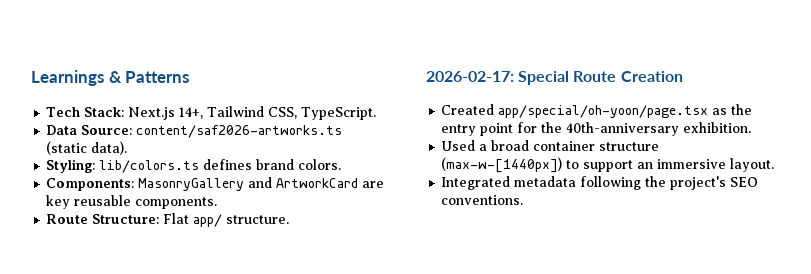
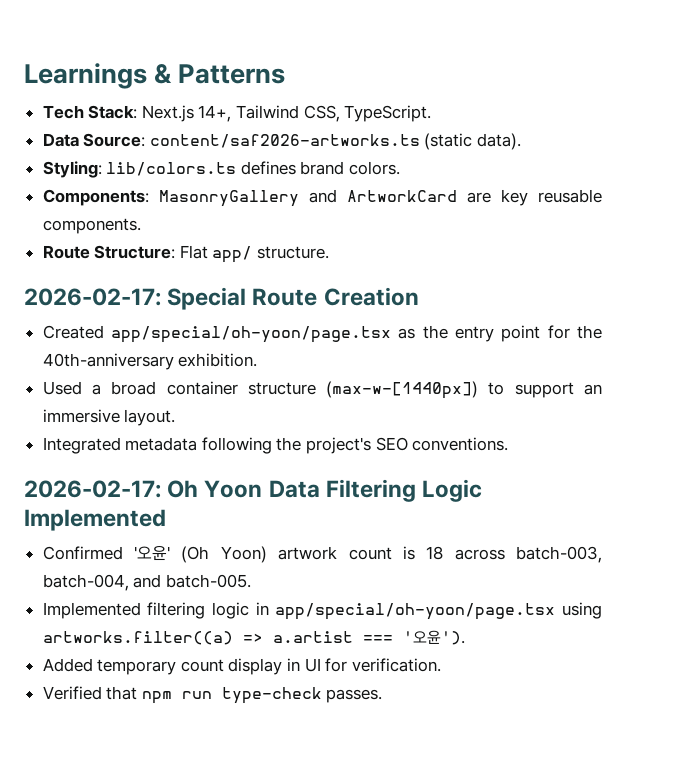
+ 2026-02-17: Oh Yoon Data Filtering Logic Implemented
+ Confirmed '오윤' (Oh Yoon) artwork count is 18 across batch-003, batch-004, and batch-005.
+ Implemented filtering logic in app/special/oh-yoon/page.tsx using artworks.filter((a) => a.artist === '오윤').
+ Added temporary count display in UI for verification.
+ Verified that npm run type-check passes.

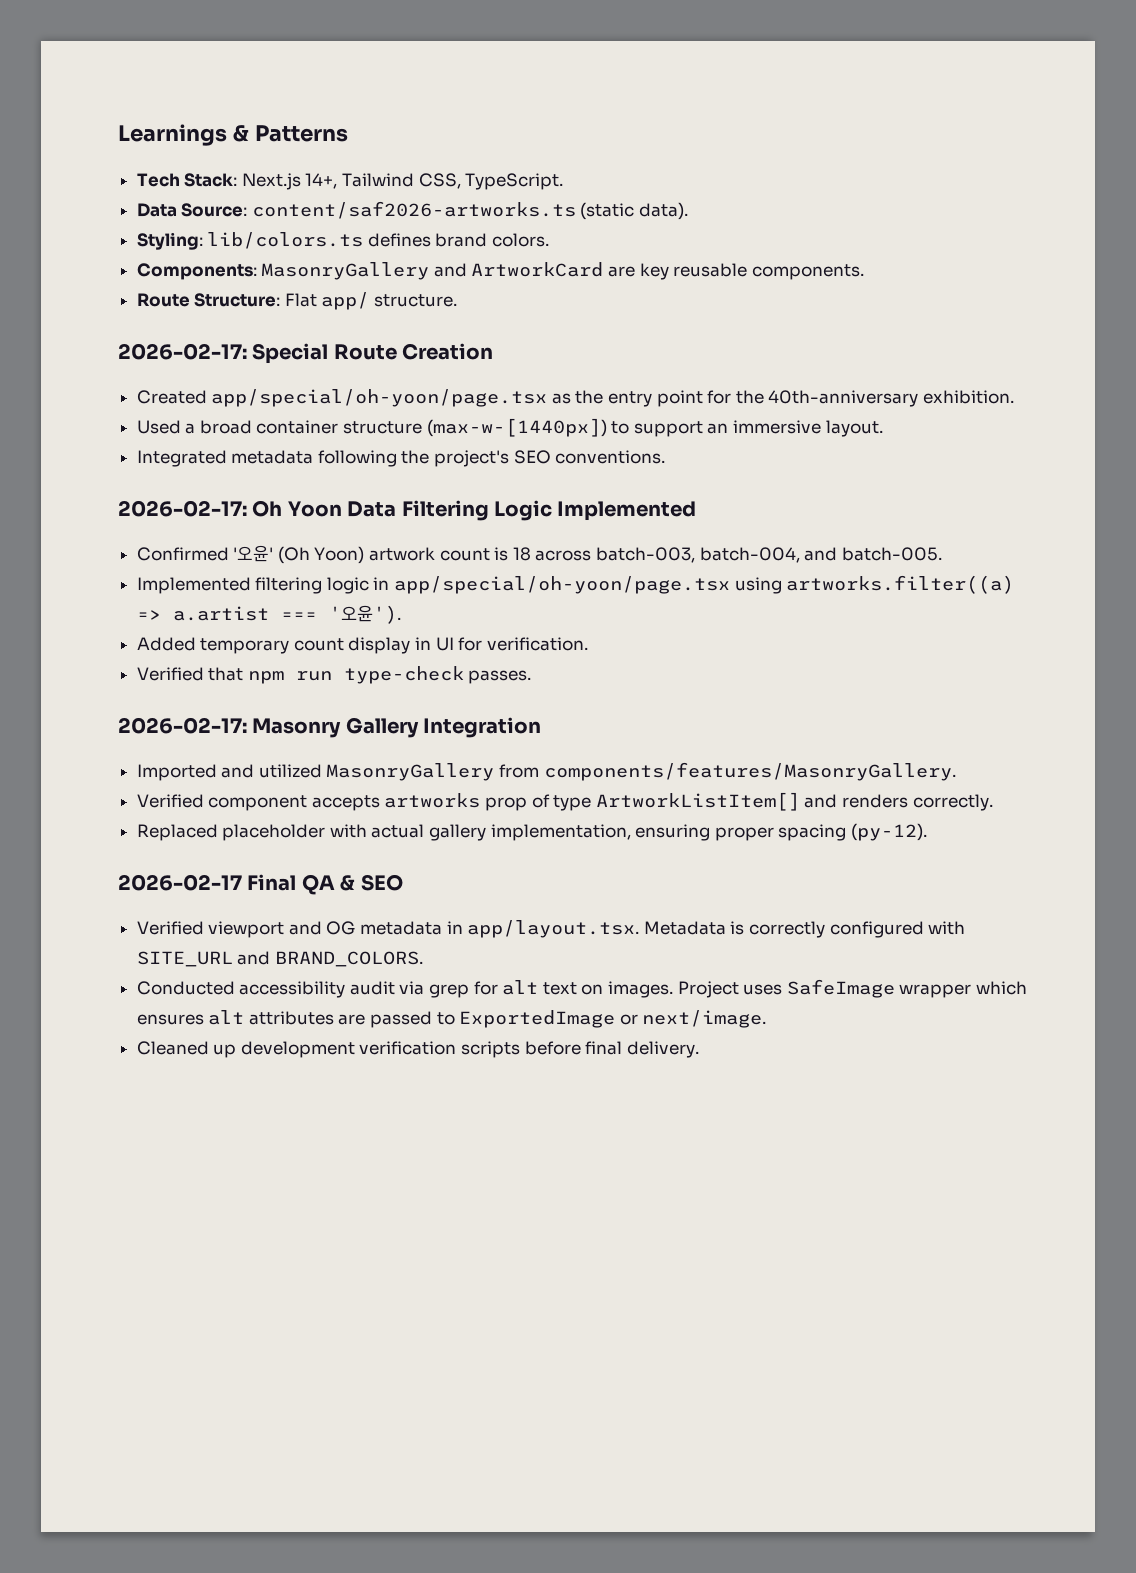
+ 2026-02-17: Masonry Gallery Integration
+ Imported and utilized MasonryGallery from components/features/MasonryGallery.
+ Verified component accepts artworks prop of type ArtworkListItem[] and renders correctly.
+ Replaced placeholder with actual gallery implementation, ensuring proper spacing (py-12).
+ 2026-02-17 Final QA & SEO
+ Verified viewport and OG metadata in app/layout.tsx. Metadata is correctly configured with SITE_URL and BRAND_COLORS.
+ Conducted accessibility audit via grep for alt text on images. Project uses SafeImage wrapper which ensures alt attributes are passed to ExportedImage or next/image.
+ Cleaned up development verification scripts before final delivery.

